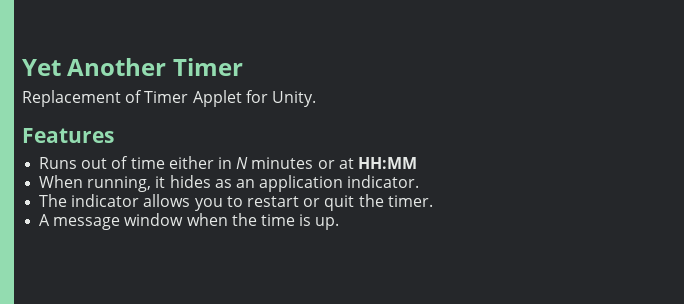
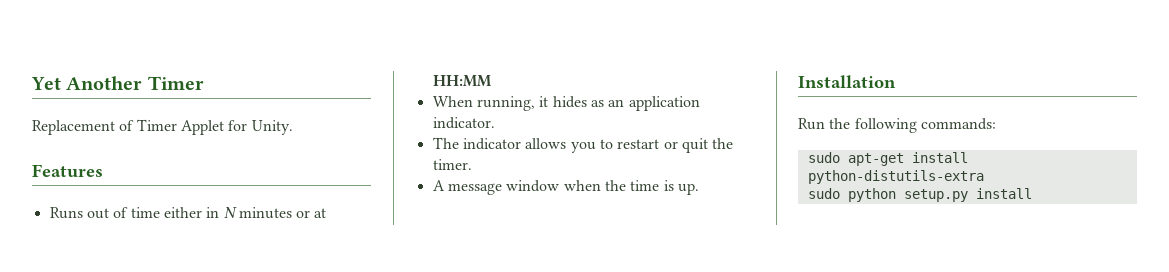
+ Installation
+ Run the following commands:
+ sudo apt-get install python-distutils-extra
+ sudo python setup.py install

